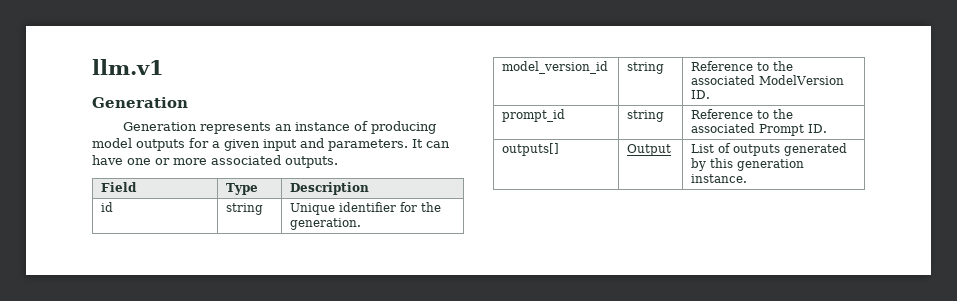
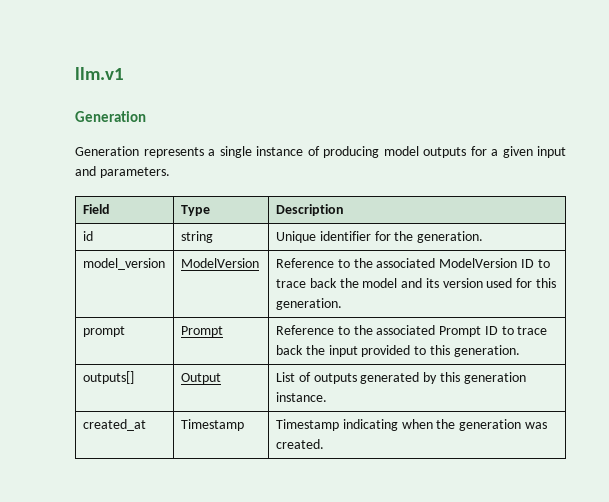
- Generation represents an instance of producing model outputs for a given input and parameters. It can have one or more associated outputs.
+ Generation represents a single instance of producing model outputs for a given input and parameters.
- model_version_id | string | Reference to the associated ModelVersion ID.
- prompt_id | string | Reference to the associated Prompt ID.
+ model_version | ModelVersion | Reference to the associated ModelVersion ID to trace back the model and its version used for this generation.
+ prompt | Prompt | Reference to the associated Prompt ID to trace back the input provided to this generation.
+ created_at | Timestamp | Timestamp indicating when the generation was created.

